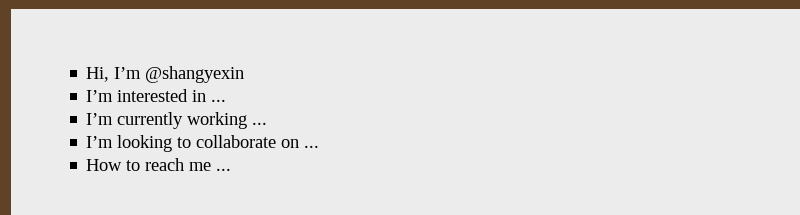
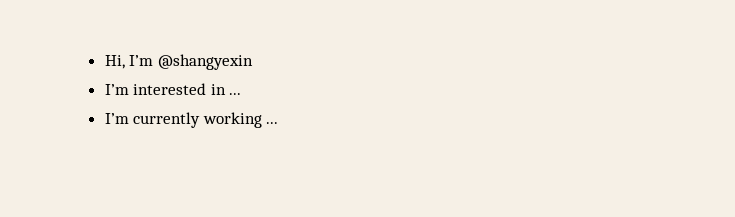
- I’m looking to collaborate on ...
- How to reach me ...

